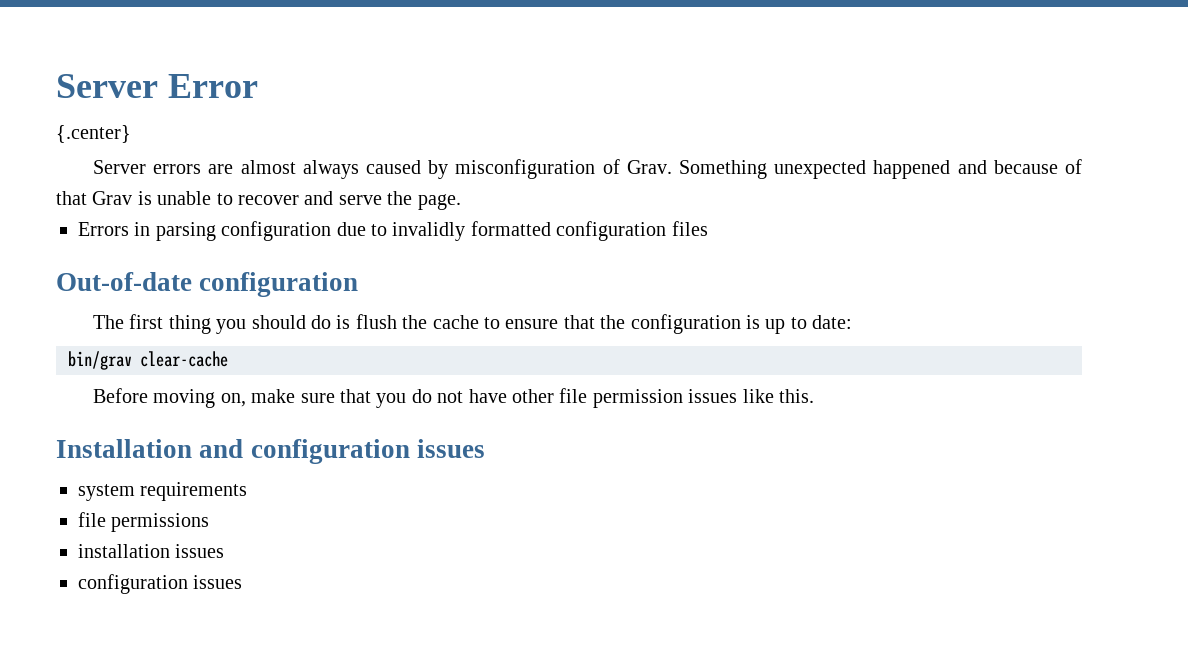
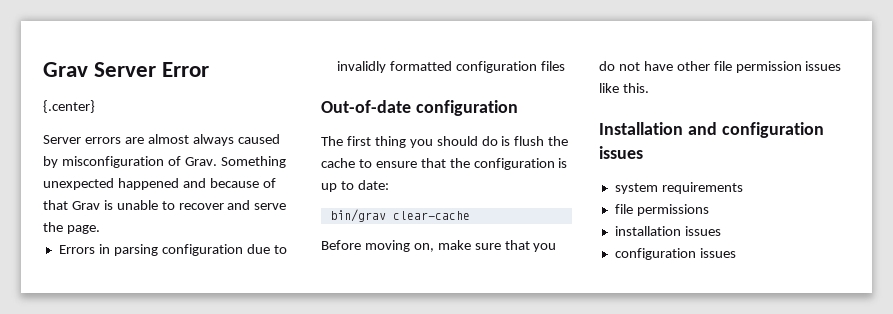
- Server Error
+ Grav Server Error

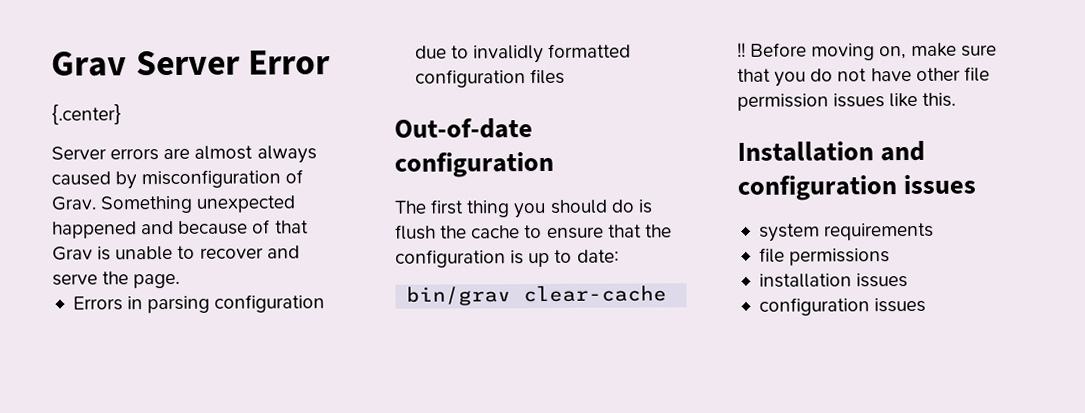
+ !!

